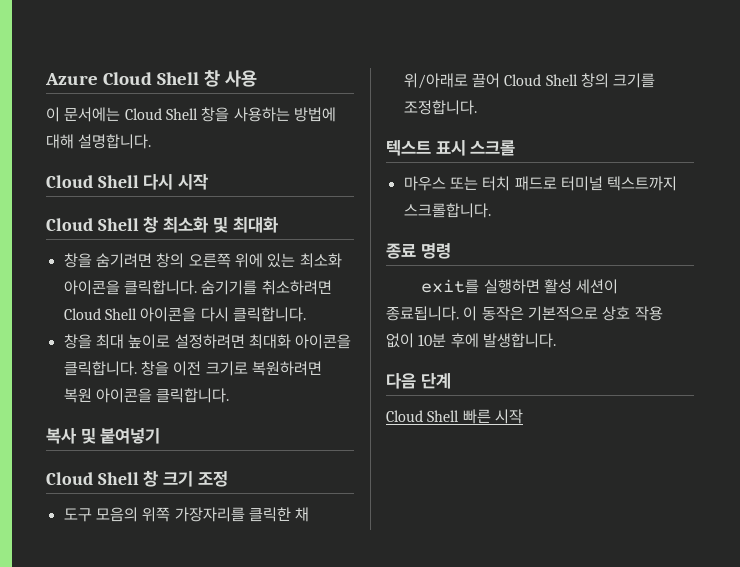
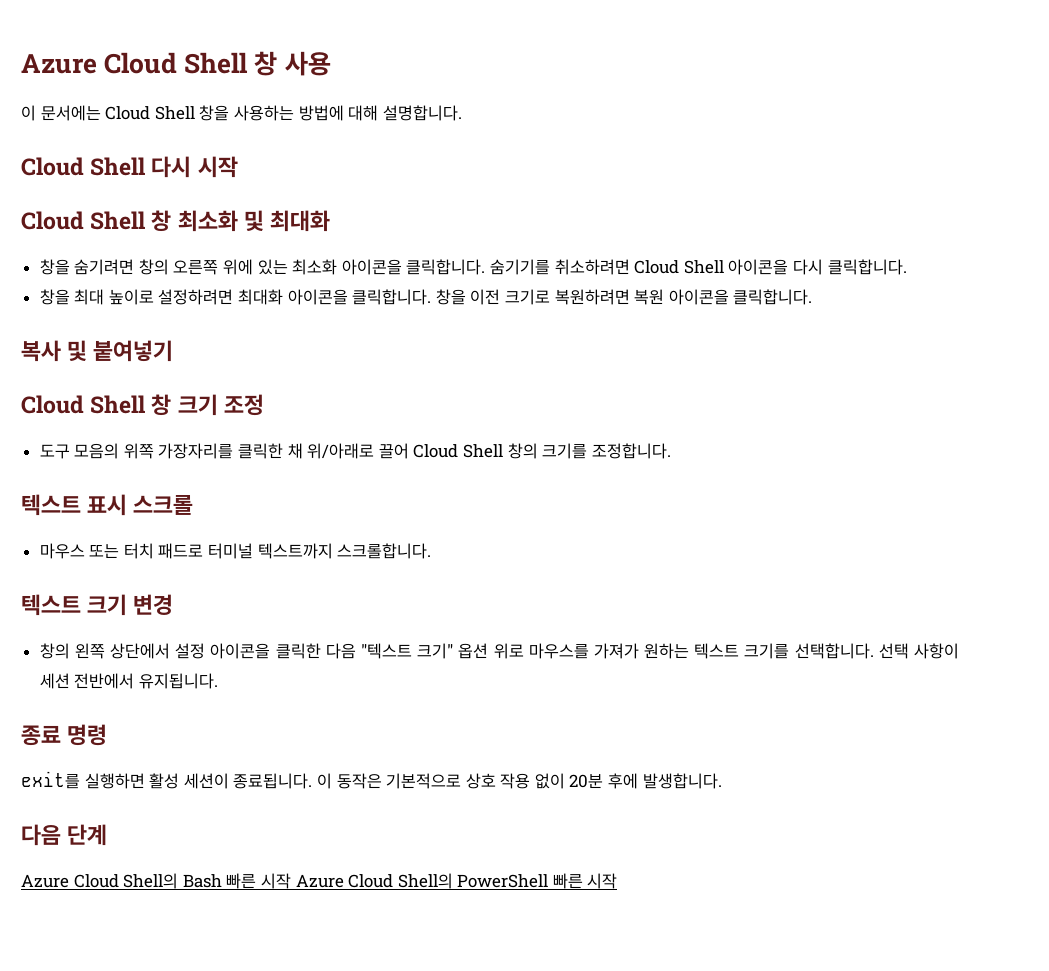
+ 텍스트 크기 변경
+ 창의 왼쪽 상단에서 설정 아이콘을 클릭한 다음 "텍스트 크기" 옵션 위로 마우스를 가져가 원하는 텍스트 크기를 선택합니다. 선택 사항이 세션 전반에서 유지됩니다.
- 이 동작은 기본적으로 상호 작용 없이 10분 후에 발생합니다.
+ 이 동작은 기본적으로 상호 작용 없이 20분 후에 발생합니다.
- Cloud Shell 빠른 시작
+ Azure Cloud Shell의 Bash 빠른 시작 Azure Cloud Shell의 PowerShell 빠른 시작

